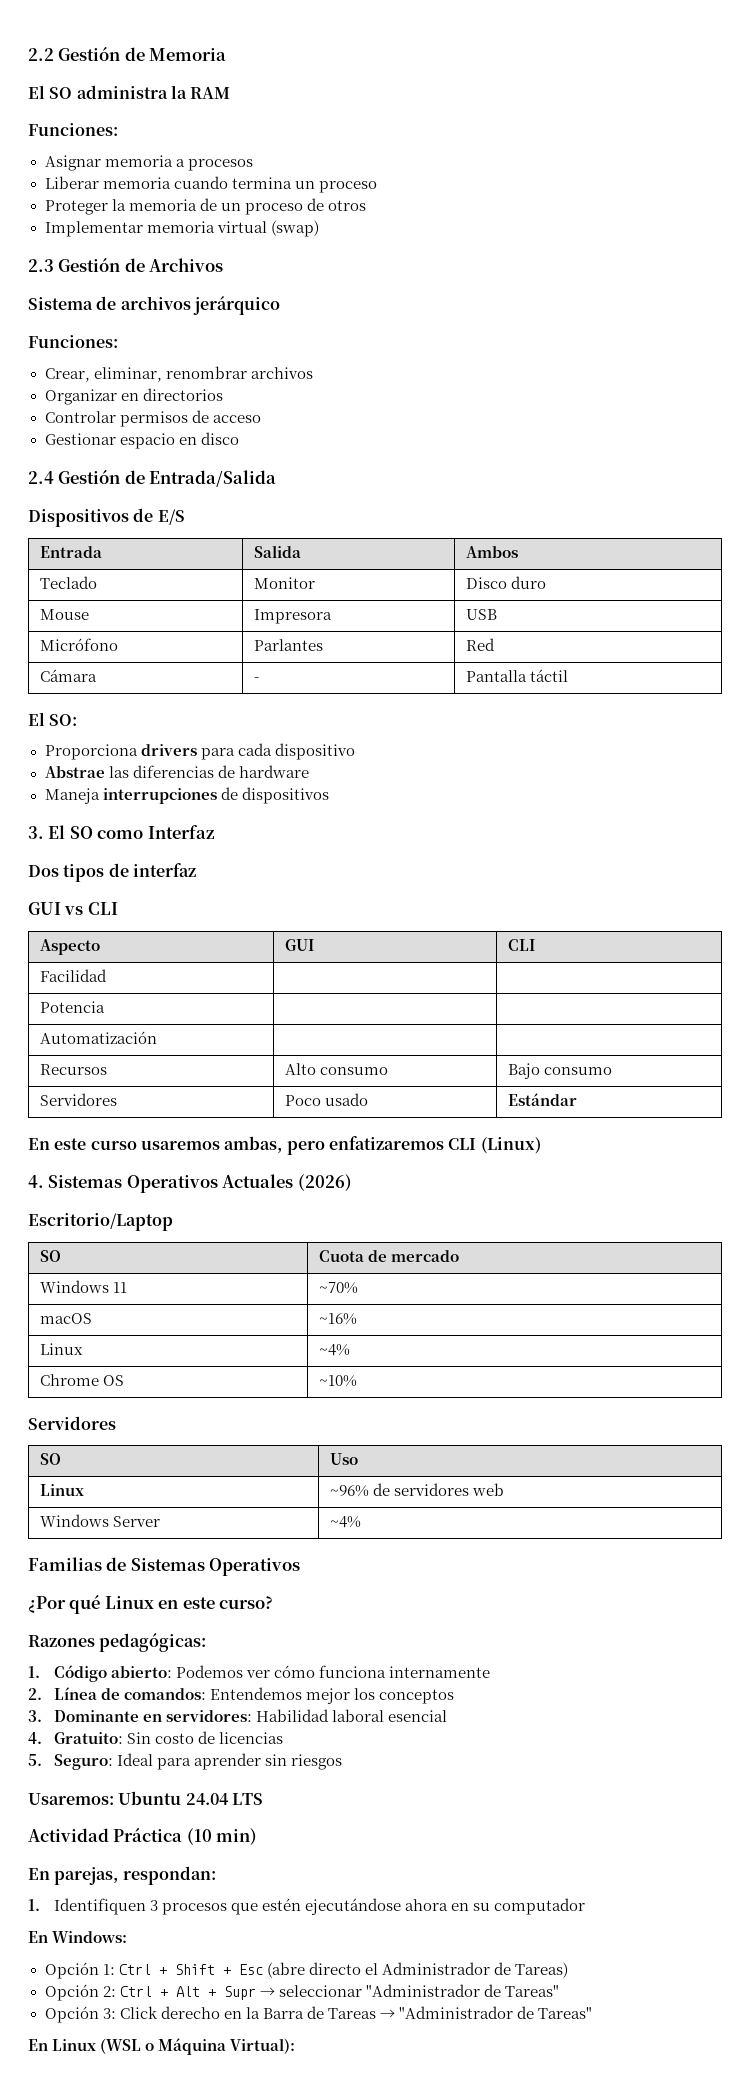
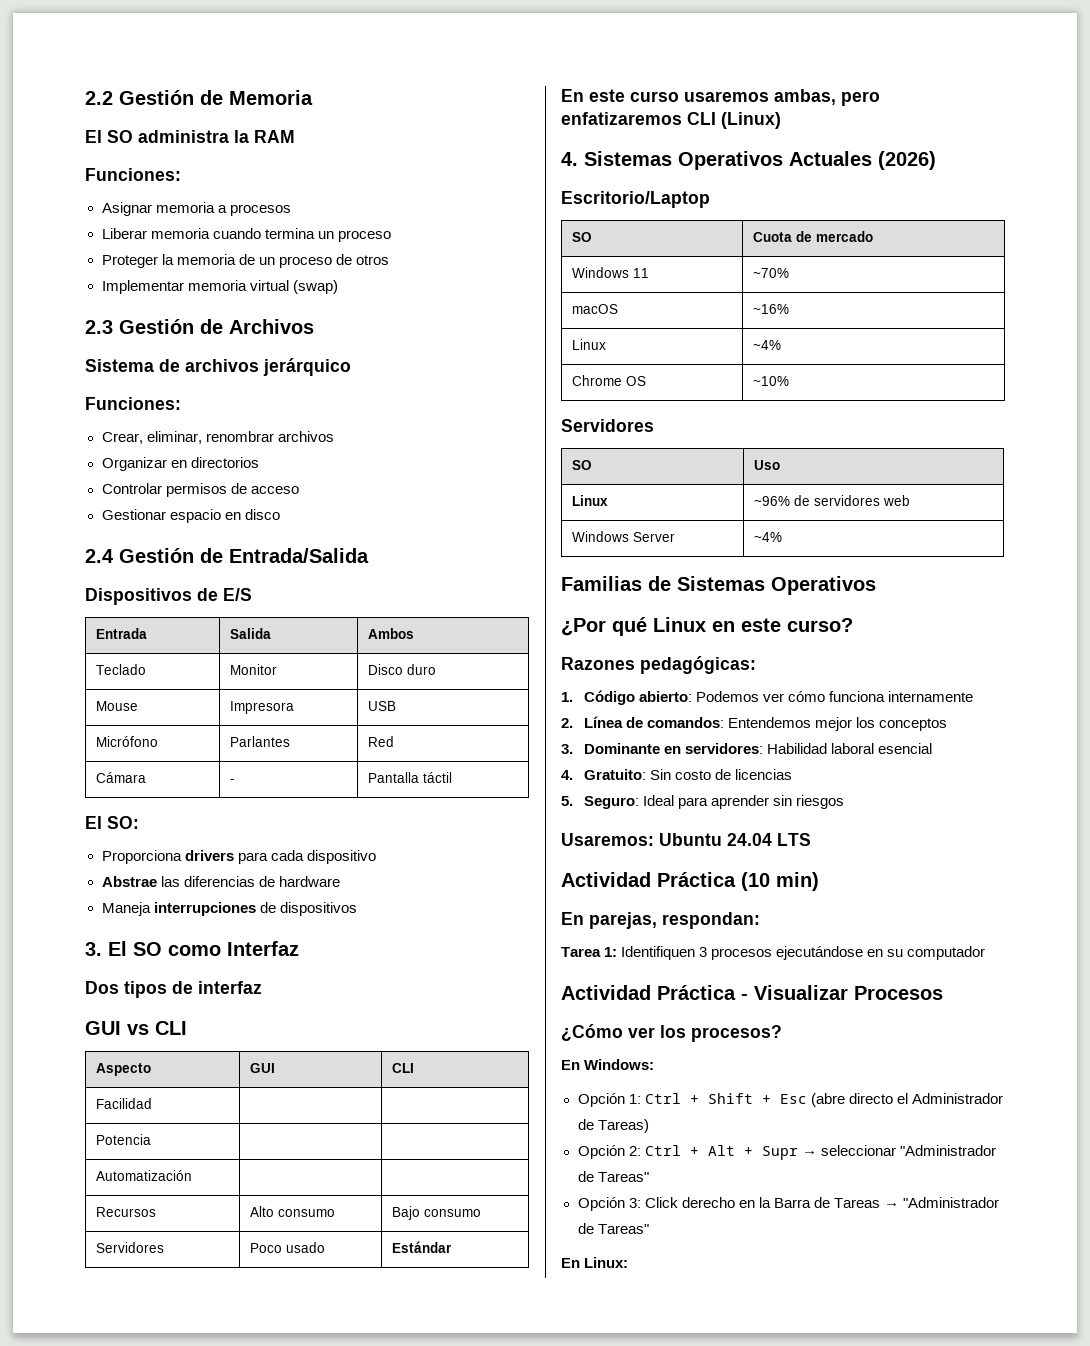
- 1. Identifiquen 3 procesos que estén ejecutándose ahora en su computador
+ Tarea 1: Identifiquen 3 procesos ejecutándose en su computador
+ Actividad Práctica - Visualizar Procesos
+ ¿Cómo ver los procesos?
- En Linux (WSL o Máquina Virtual):
+ En Linux:

